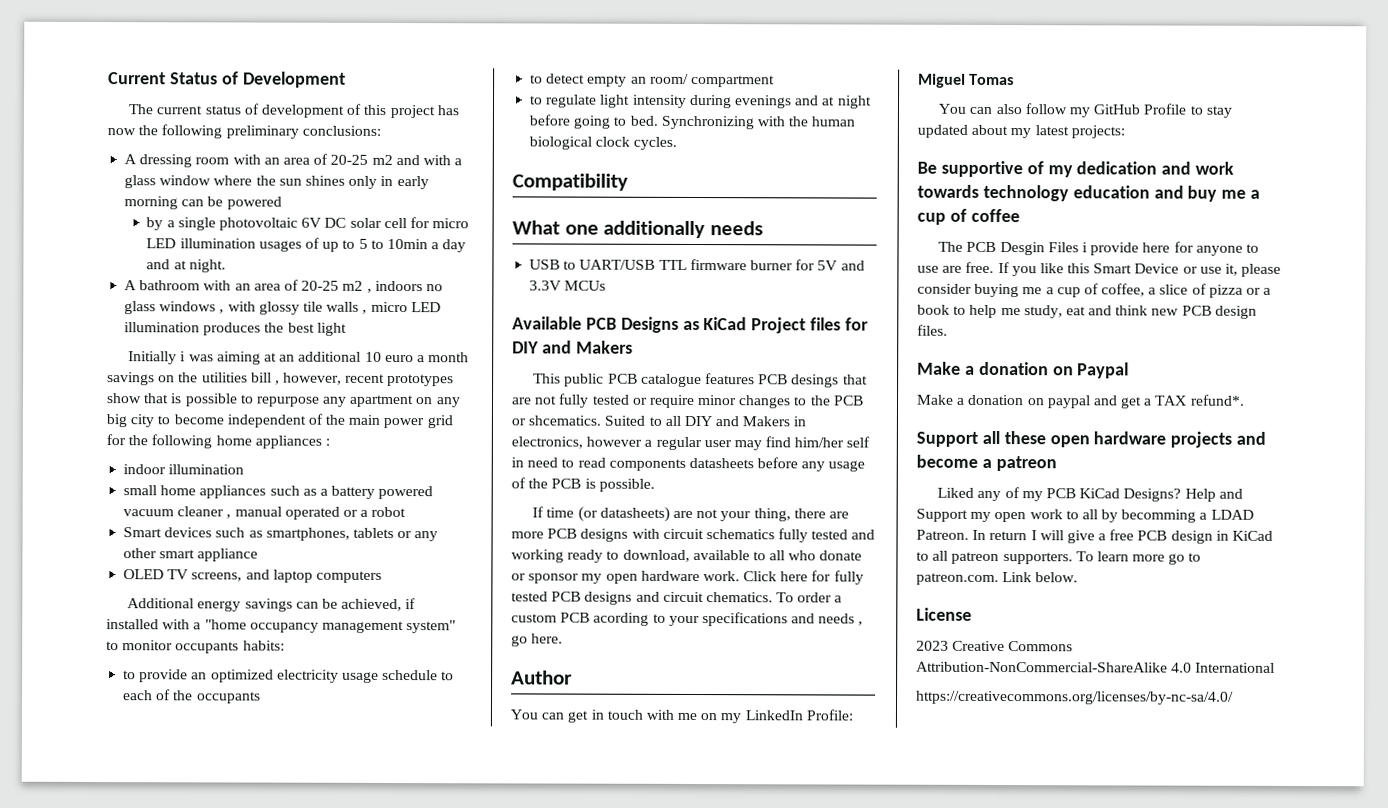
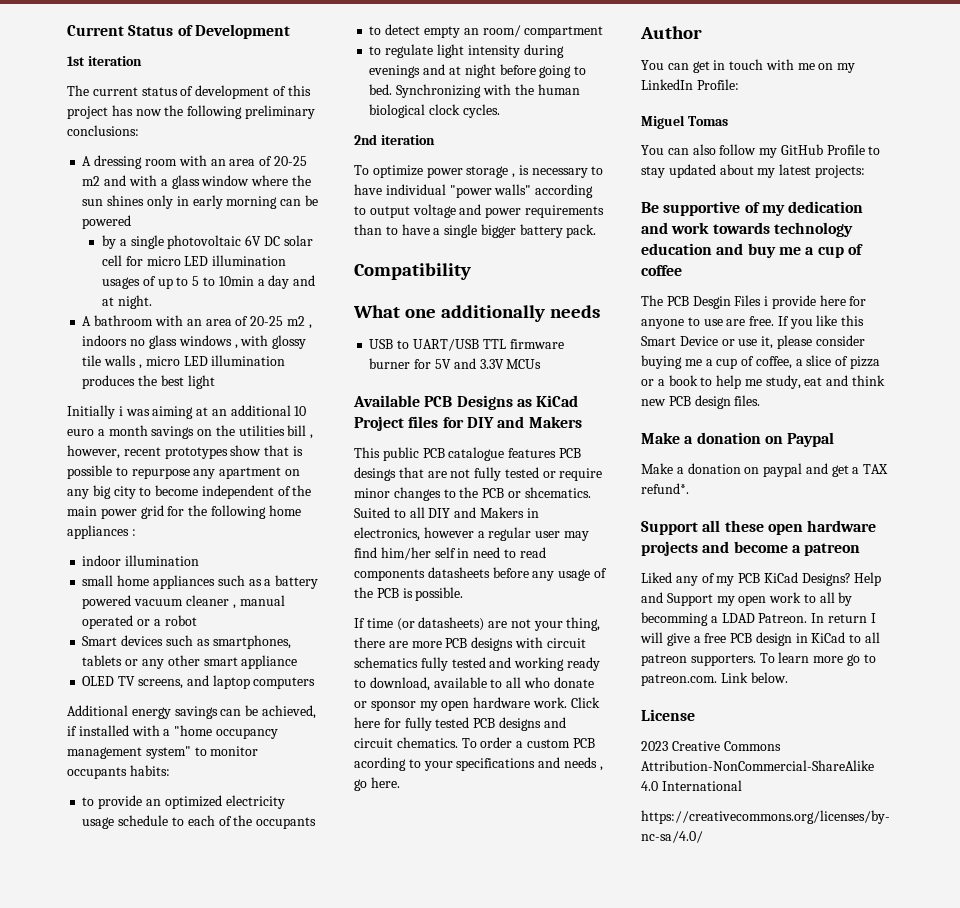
+ 1st iteration
+ 2nd iteration
+ To optimize power storage , is necessary to have individual "power walls" according to output voltage and power requirements than to have a single bigger battery pack.

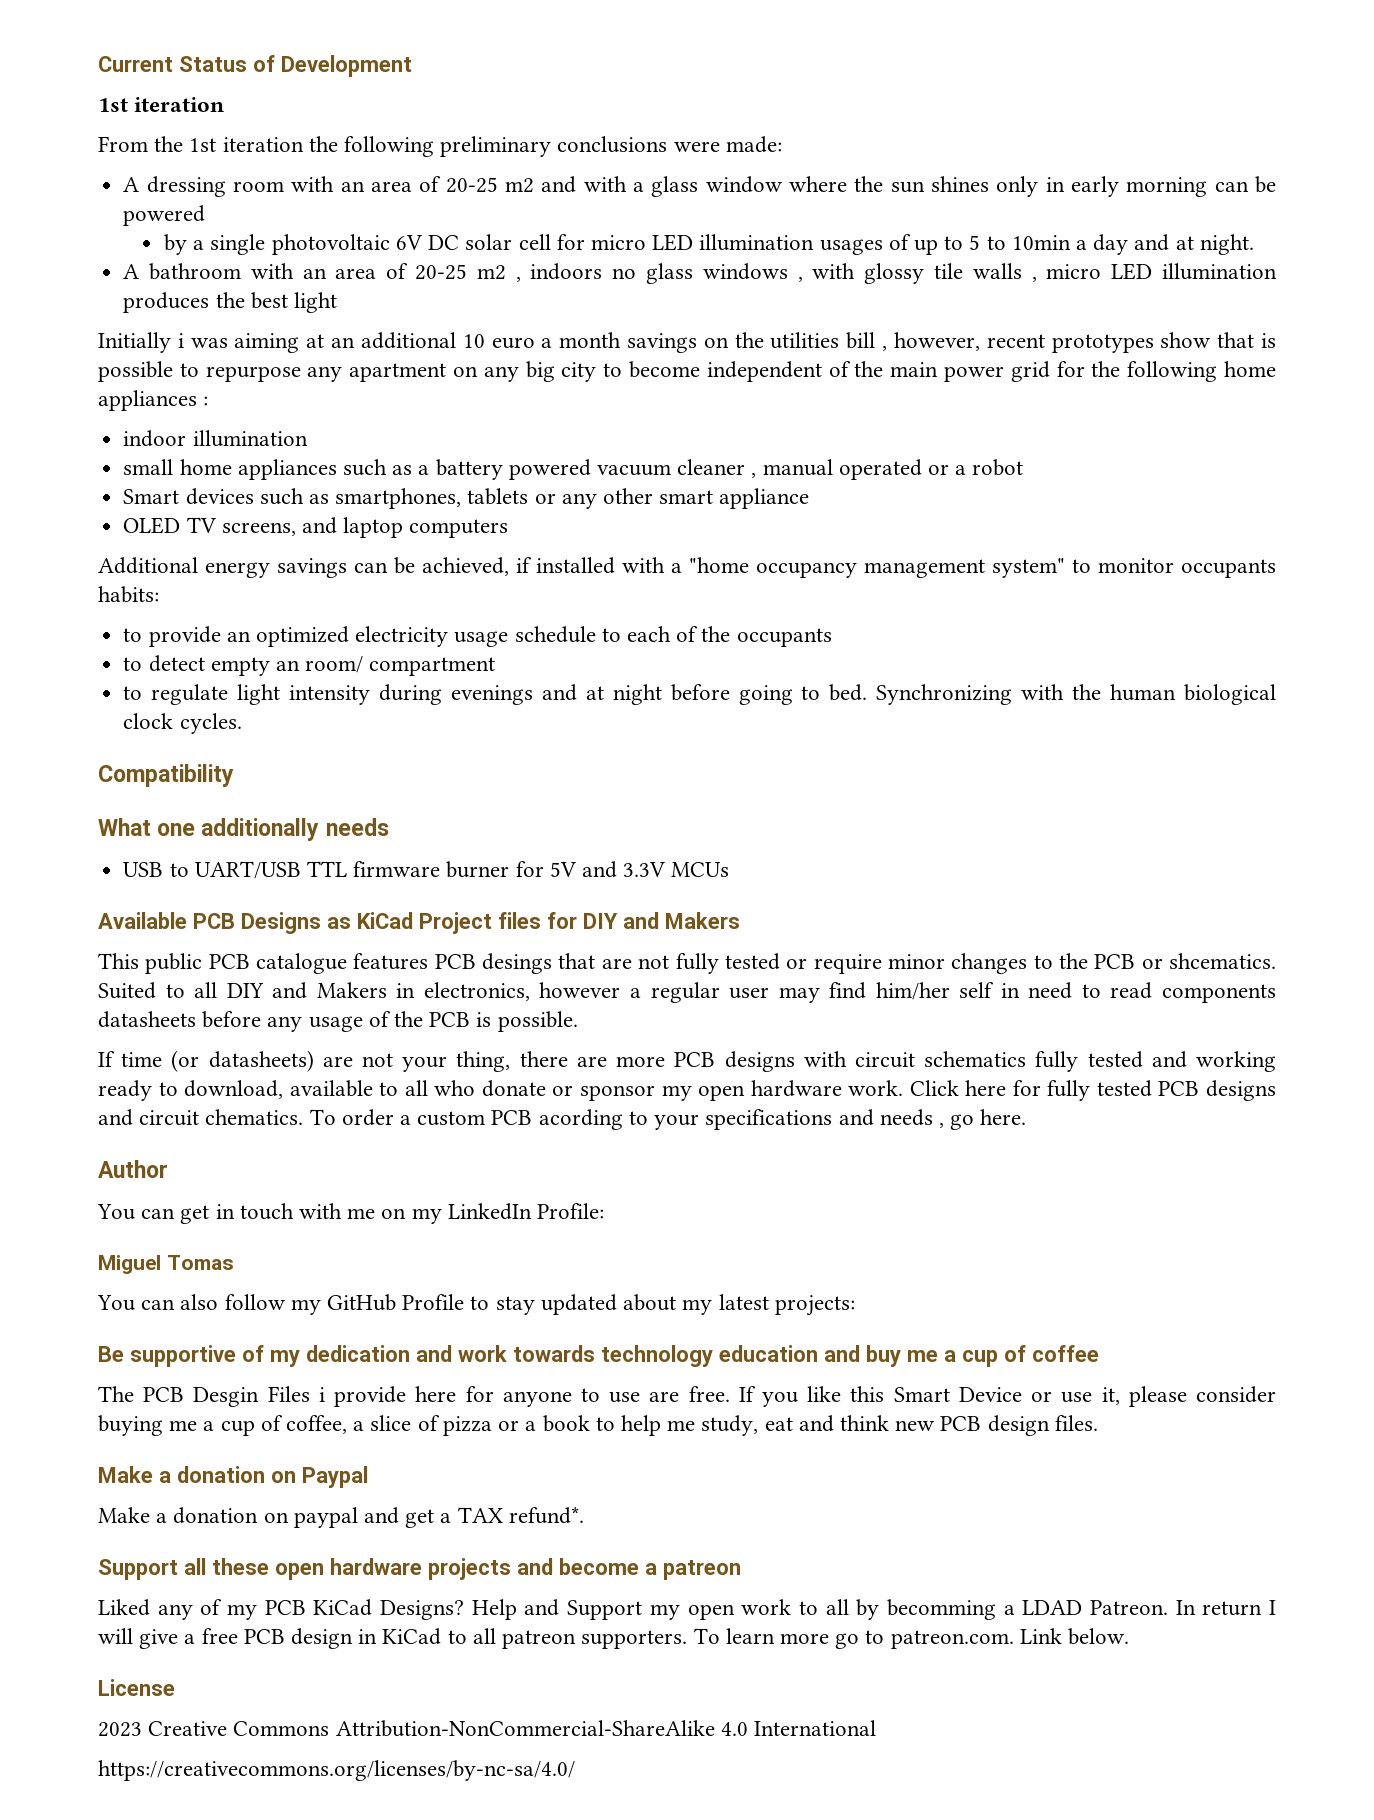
- The current status of development of this project has now the following preliminary conclusions:
+ From the 1st iteration the following preliminary conclusions were made:
- 2nd iteration
- To optimize power storage , is necessary to have individual "power walls" according to output voltage and power requirements than to have a single bigger battery pack.

